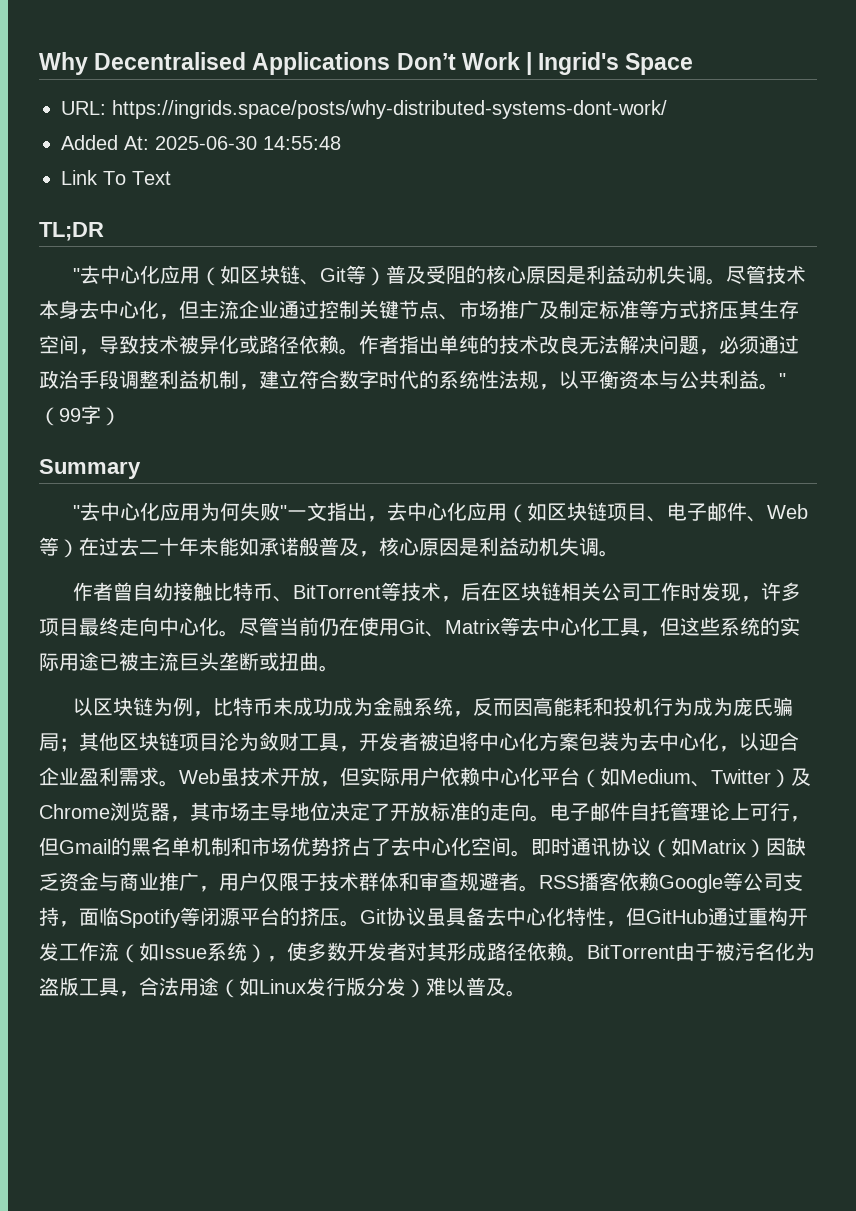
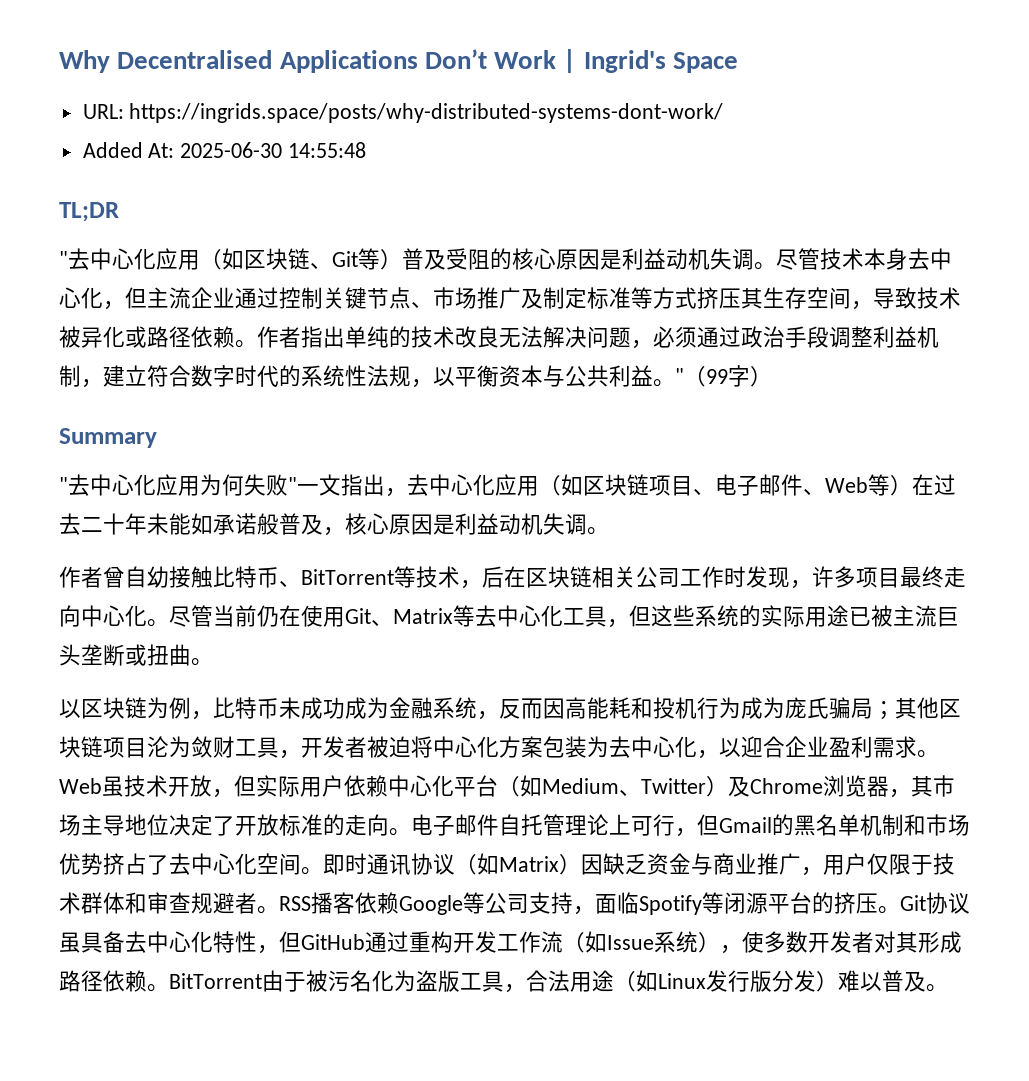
- Link To Text

